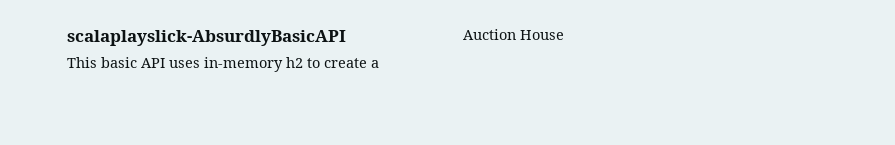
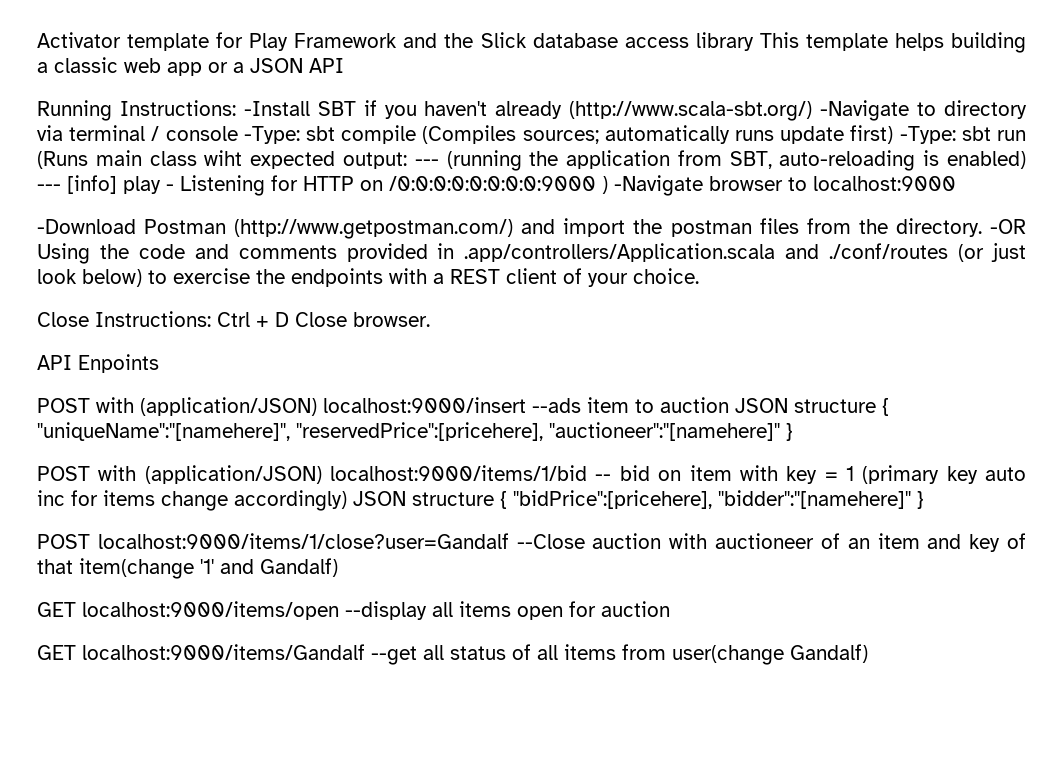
- scalaplayslick-AbsurdlyBasicAPI
- This basic API uses in-memory h2 to create a Auction House
+ Activator template for Play Framework and the Slick database access library This template helps building a classic web app or a JSON API
+ Running Instructions: -Install SBT if you haven't already (http://www.scala-sbt.org/) -Navigate to directory via terminal / console -Type: sbt compile (Compiles sources; automatically runs update first) -Type: sbt run (Runs main class wiht expected output: --- (running the application from SBT, auto-reloading is enabled) --- [info] play - Listening for HTTP on /0:0:0:0:0:0:0:0:9000 ) -Navigate browser to localhost:9000
+ -Download Postman (http://www.getpostman.com/) and import the postman files from the directory. -OR Using the code and comments provided in .app/controllers/Application.scala and ./conf/routes (or just look below) to exercise the endpoints with a REST client of your choice.
+ Close Instructions: Ctrl + D Close browser.
+ API Enpoints
+ POST with (application/JSON) localhost:9000/insert --ads item to auction JSON structure { "uniqueName":"[namehere]", "reservedPrice":[pricehere], "auctioneer":"[namehere]" }
+ POST with (application/JSON) localhost:9000/items/1/bid -- bid on item with key = 1 (primary key auto inc for items change accordingly) JSON structure { "bidPrice":[pricehere], "bidder":"[namehere]" }
+ POST localhost:9000/items/1/close?user=Gandalf --Close auction with auctioneer of an item and key of that item(change '1' and Gandalf)
+ GET localhost:9000/items/open --display all items open for auction
+ GET localhost:9000/items/Gandalf --get all status of all items from user(change Gandalf)

